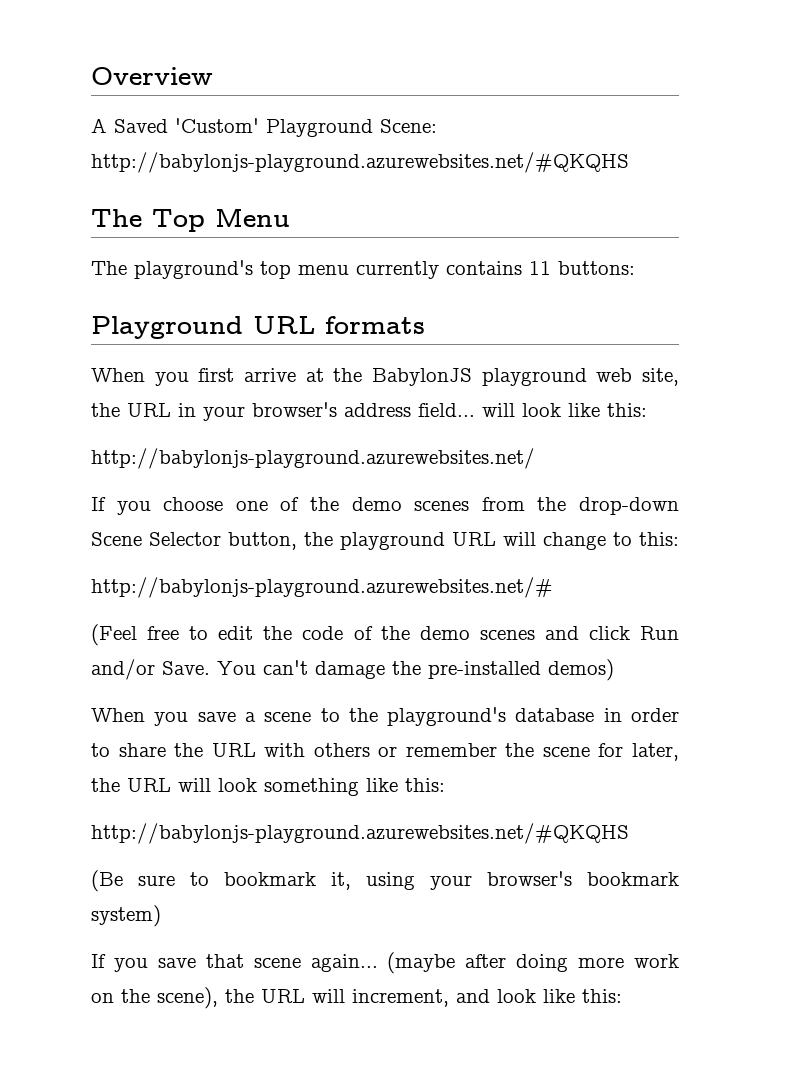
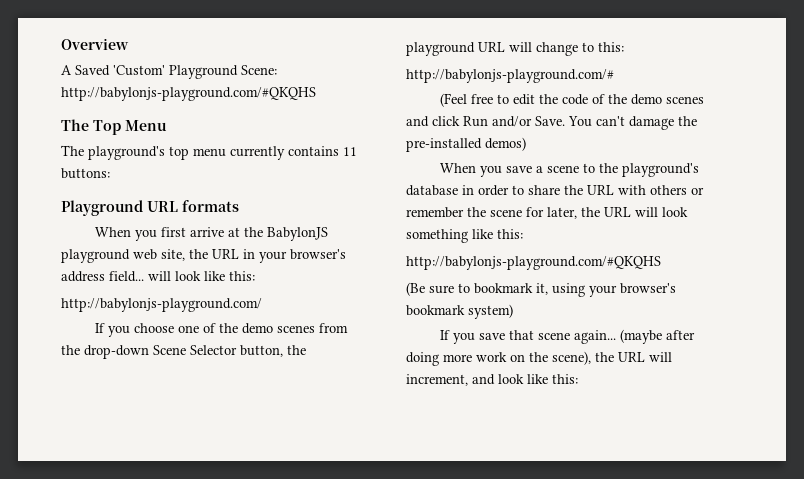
- A Saved 'Custom' Playground Scene: http://babylonjs-playground.azurewebsites.net/#QKQHS
+ A Saved 'Custom' Playground Scene: http://babylonjs-playground.com/#QKQHS
- http://babylonjs-playground.azurewebsites.net/
+ http://babylonjs-playground.com/
- http://babylonjs-playground.azurewebsites.net/#
+ http://babylonjs-playground.com/#
  When you save a scene to the playground's database in order to share the URL with others or remember the scene for later, the URL will look something like this:
- http://babylonjs-playground.azurewebsites.net/#QKQHS
+ http://babylonjs-playground.com/#QKQHS

